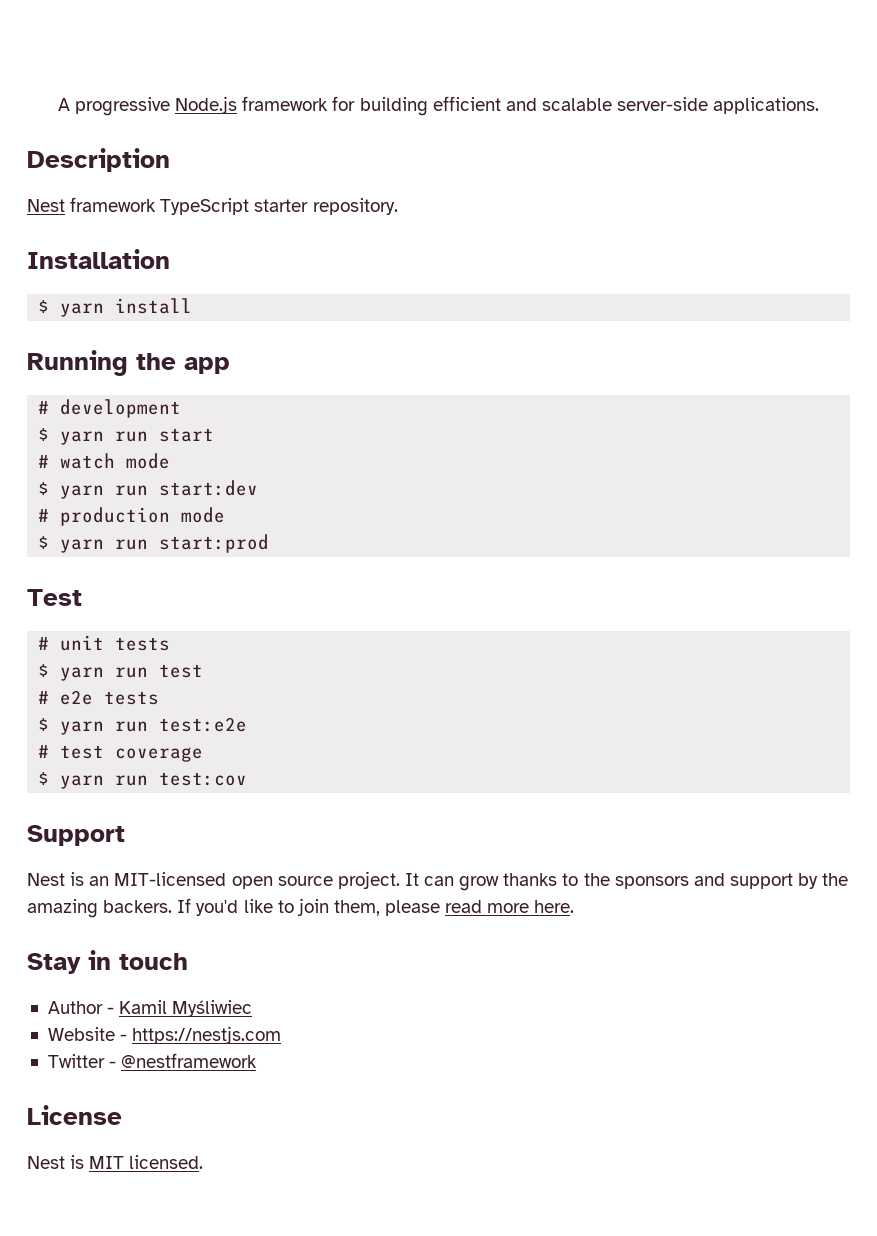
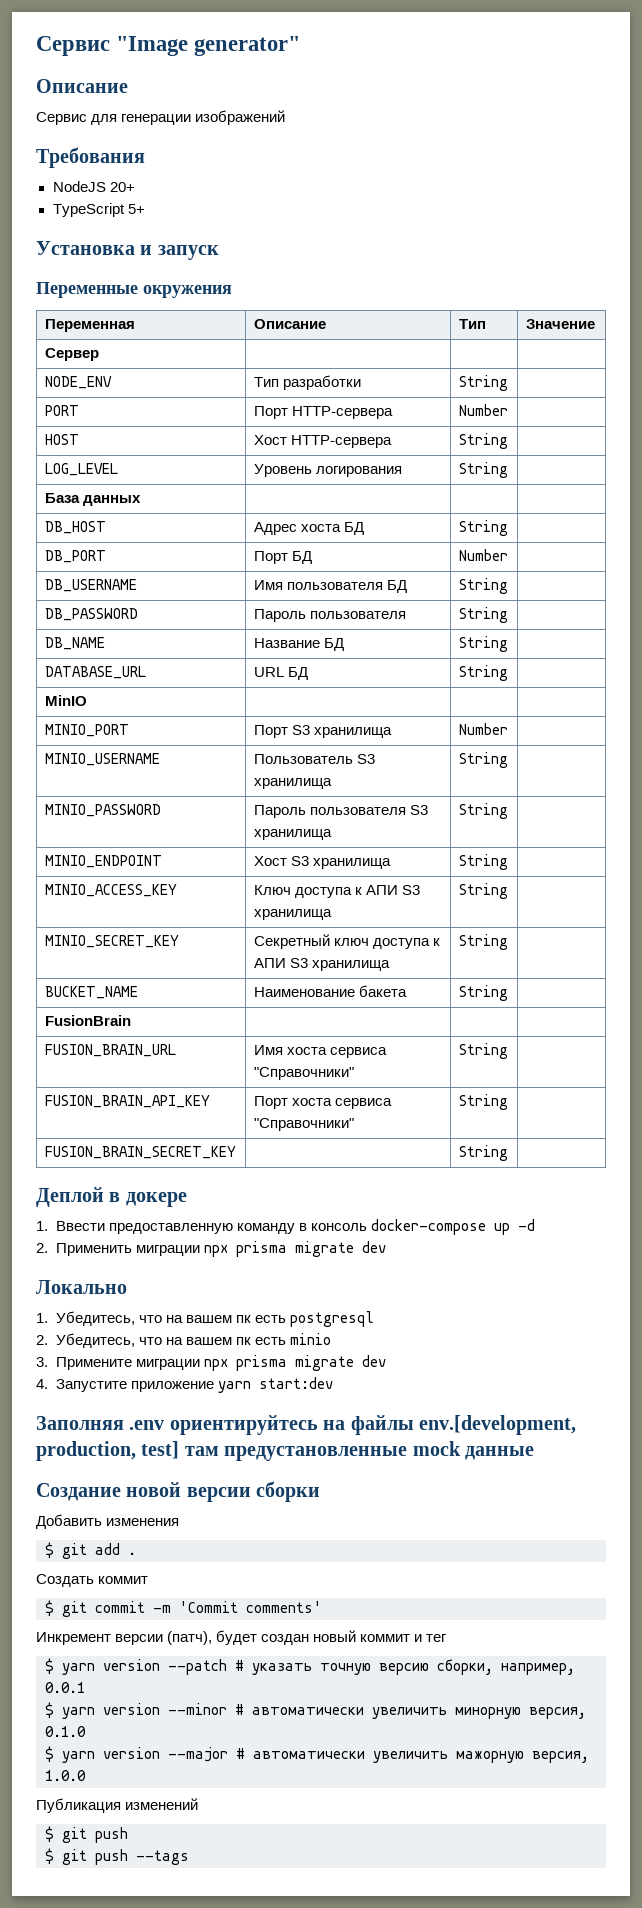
- A progressive Node.js framework for building efficient and scalable server-side applications.
- Description
- Nest framework TypeScript starter repository.
- Installation
- $ yarn install
- Running the app
- # development
- $ yarn run start
- # watch mode
- $ yarn run start:dev
- # production mode
- $ yarn run start:prod
- Test
- # unit tests
- $ yarn run test
- # e2e tests
- $ yarn run test:e2e
- # test coverage
- $ yarn run test:cov
- Support
- Nest is an MIT-licensed open source project. It can grow thanks to the sponsors and support by the amazing backers. If you'd like to join them, please read more here.
- Stay in touch
- Author - Kamil Myśliwiec
- Website - https://nestjs.com
- Twitter - @nestframework
- License
- Nest is MIT licensed.
+ Сервис "Image generator"
+ Описание
+ Сервис для генерации изображений
+ Требования
+ NodeJS 20+
+ TypeScript 5+
+ Установка и запуск
+ Переменные окружения
+ Переменная | Описание | Тип | Значение
+ Сервер | | |
+ NODE_ENV | Тип разработки | String |
+ PORT | Порт HTTP-сервера | Number |
+ HOST | Хост HTTP-сервера | String |
+ LOG_LEVEL | Уровень логирования | String |
+ База данных | | |
+ DB_HOST | Адрес хоста БД | String |
+ DB_PORT | Порт БД | Number |
+ DB_USERNAME | Имя пользователя БД | String |
+ DB_PASSWORD | Пароль пользователя | String |
+ DB_NAME | Название БД | String |
+ DATABASE_URL | URL БД | String |
+ MinIO | | |
+ MINIO_PORT | Порт S3 хранилища | Number |
+ MINIO_USERNAME | Пользователь S3 хранилища | String |
+ MINIO_PASSWORD | Пароль пользователя S3 хранилища | String |
+ MINIO_ENDPOINT | Хост S3 хранилища | String |
+ MINIO_ACCESS_KEY | Ключ доступа к АПИ S3 хранилища | String |
+ MINIO_SECRET_KEY | Секретный ключ доступа к АПИ S3 хранилища | String |
+ BUCKET_NAME | Наименование бакета | String |
+ FusionBrain | | |
+ FUSION_BRAIN_URL | Имя хоста сервиса "Справочники" | String |
+ FUSION_BRAIN_API_KEY | Порт хоста сервиса "Справочники" | String |
+ FUSION_BRAIN_SECRET_KEY | | String |
+ Деплой в докере
+ 1. Ввести предоставленную команду в консоль docker-compose up -d
+ 2. Применить миграции npx prisma migrate dev
+ Локально
+ 1. Убедитесь, что на вашем пк есть postgresql
+ 2. Убедитесь, что на вашем пк есть minio
+ 3. Примените миграции npx prisma migrate dev
+ 4. Запустите приложение yarn start:dev
+ Заполняя .env ориентируйтесь на файлы env.[development, production, test] там предустановленные mock данные
+ Создание новой версии сборки
+ Добавить изменения
+ $ git add .
+ Создать коммит
+ $ git commit -m 'Commit comments'
+ Инкремент версии (патч), будет создан новый коммит и тег
+ $ yarn version --patch # указать точную версию сборки, например, 0.0.1
+ $ yarn version --minor # автоматически увеличить минорную версия, 0.1.0
+ $ yarn version --major # автоматически увеличить мажорную версия, 1.0.0
+ Публикация изменений
+ $ git push
+ $ git push --tags

